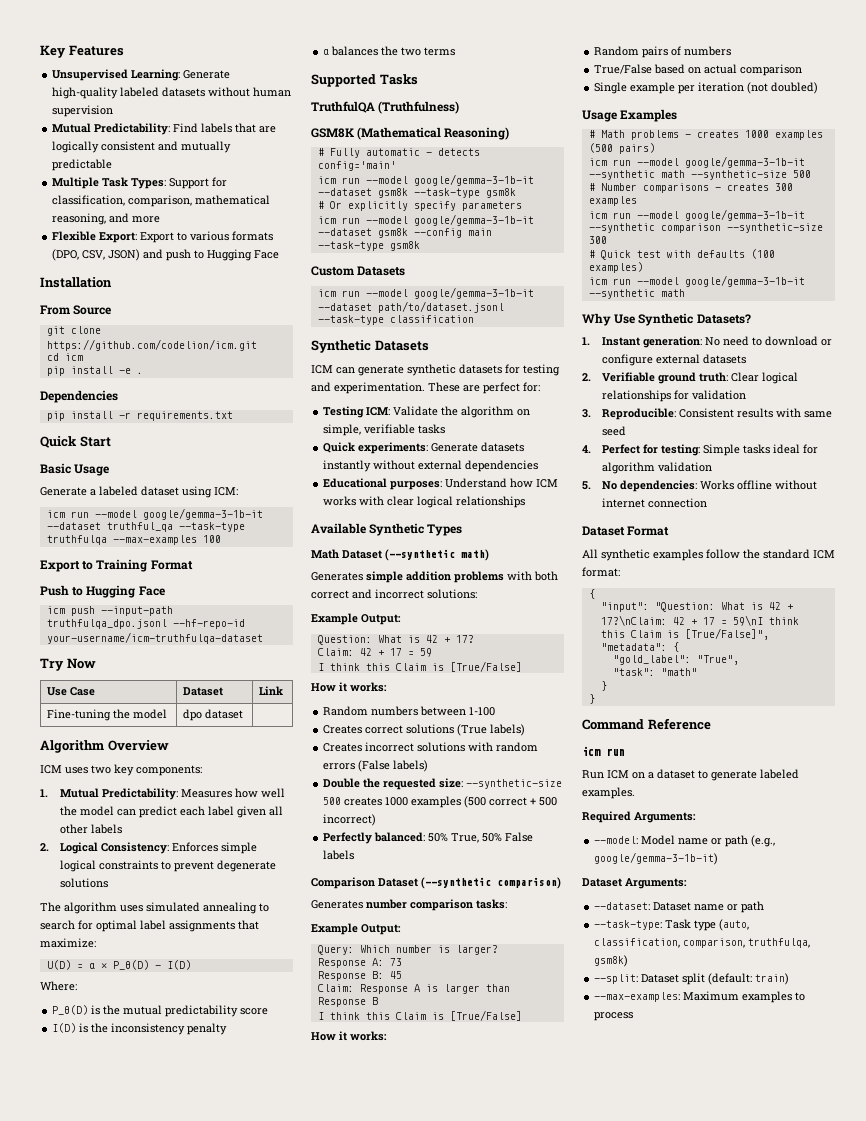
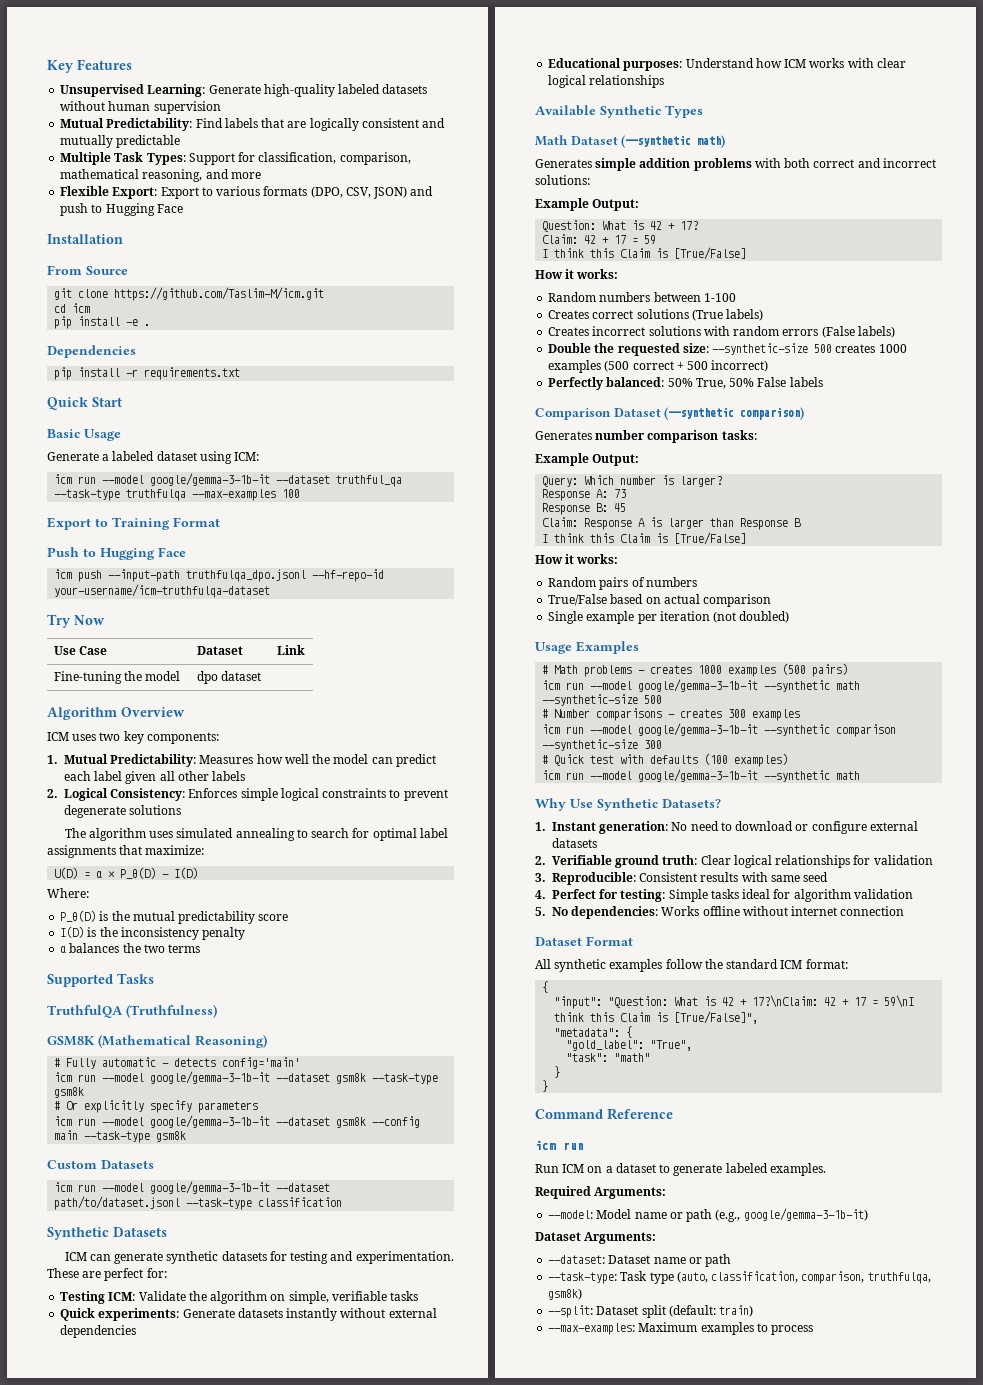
- git clone https://github.com/codelion/icm.git
+ git clone https://github.com/Taslim-M/icm.git

